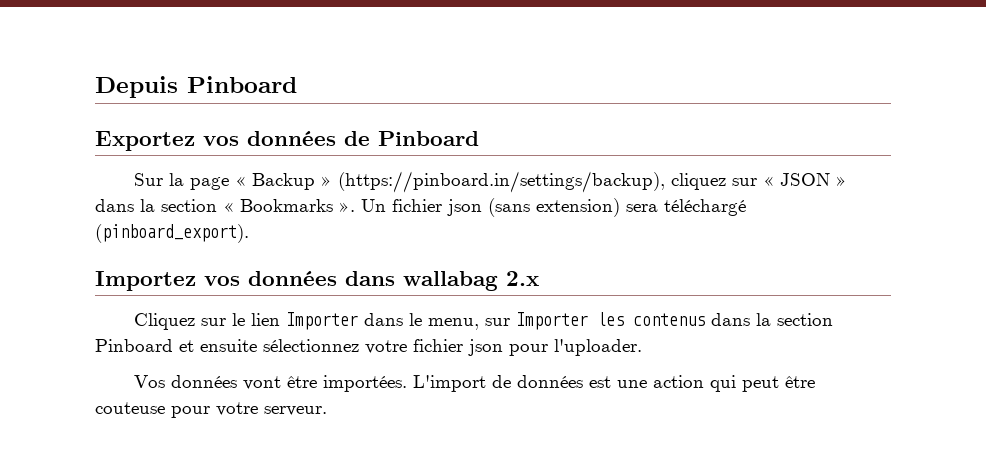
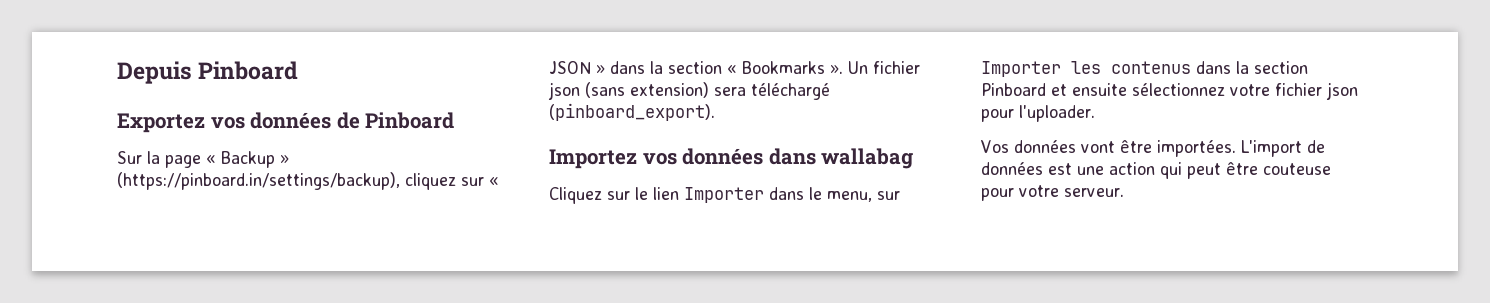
- Importez vos données dans wallabag 2.x
+ Importez vos données dans wallabag

